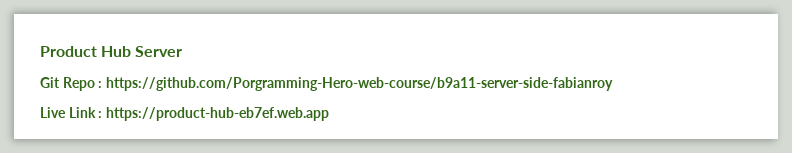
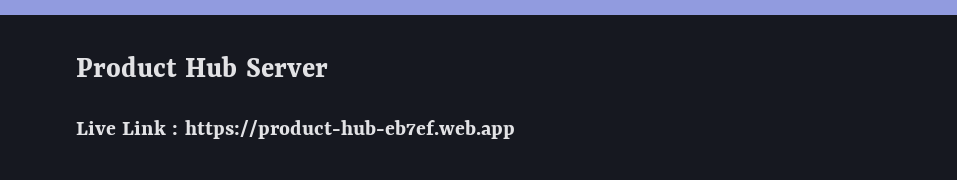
- Git Repo : https://github.com/Porgramming-Hero-web-course/b9a11-server-side-fabianroy

